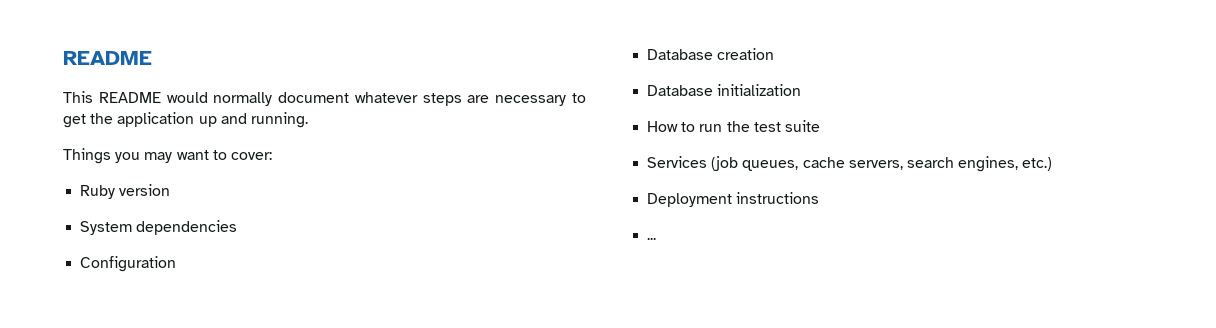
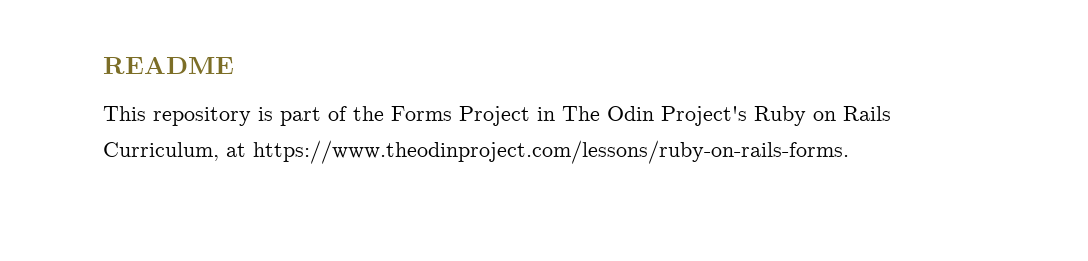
- This README would normally document whatever steps are necessary to get the application up and running.
- Things you may want to cover:
- Ruby version
- System dependencies
- Configuration
- Database creation
- Database initialization
- How to run the test suite
- Services (job queues, cache servers, search engines, etc.)
- Deployment instructions
- ...
+ This repository is part of the Forms Project in The Odin Project's Ruby on Rails Curriculum, at https://www.theodinproject.com/lessons/ruby-on-rails-forms.

